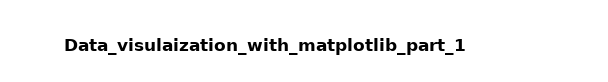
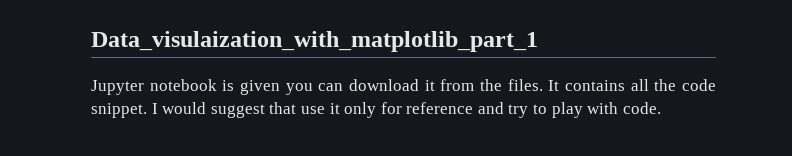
+ Jupyter notebook is given you can download it from the files. It contains all the code snippet. I would suggest that use it only for reference and try to play with code.

